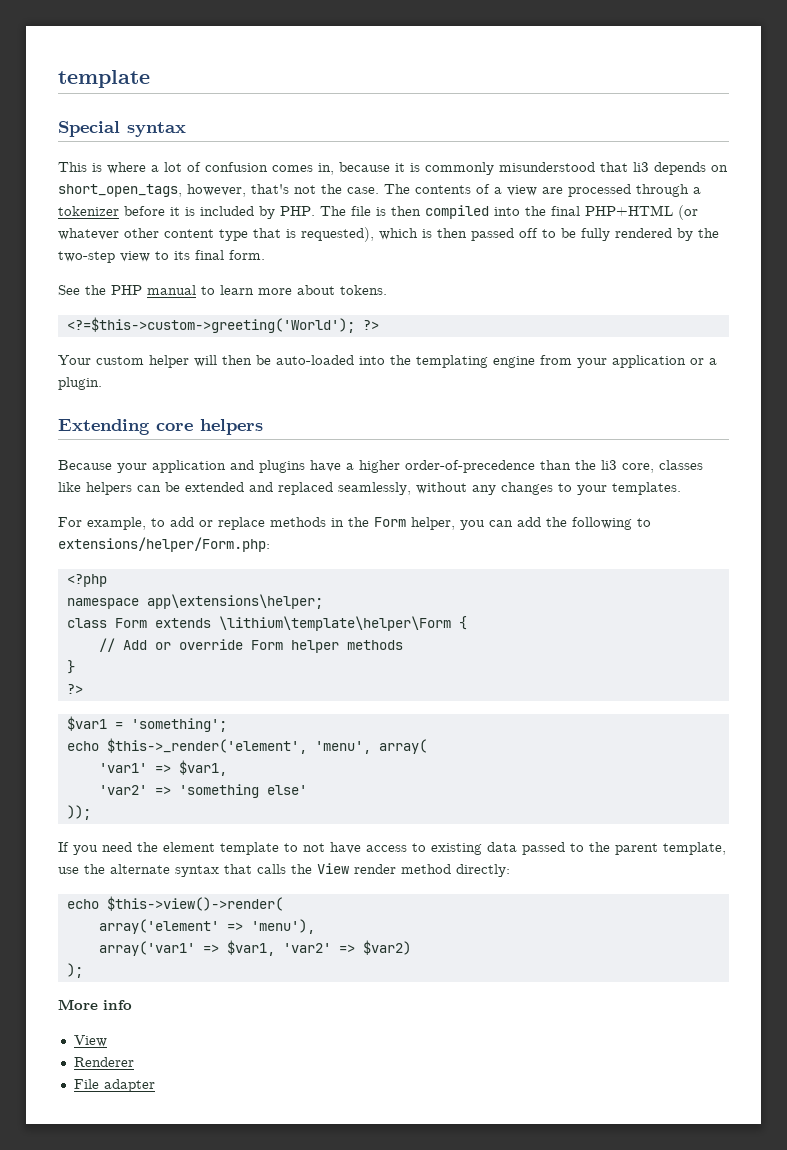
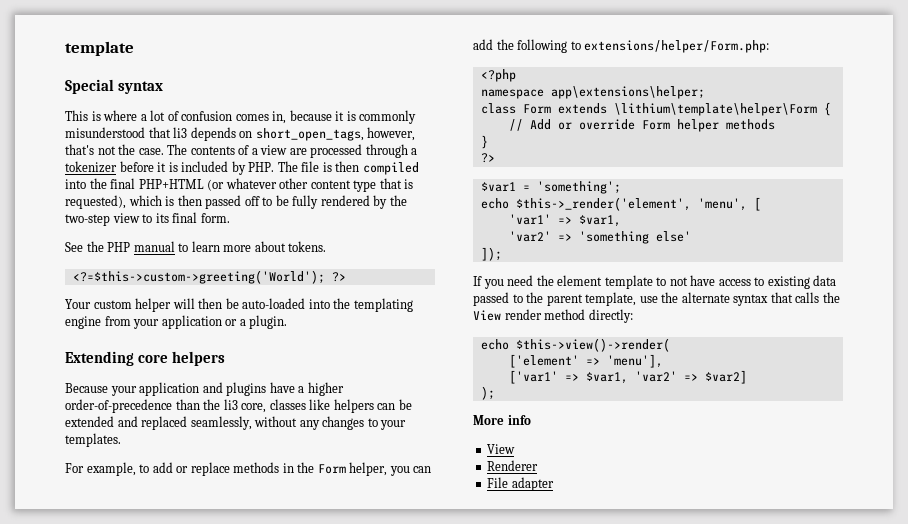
- echo $this->_render('element', 'menu', array(
+ echo $this->_render('element', 'menu', [
- ));
+ ]);
- array('element' => 'menu'),
- array('var1' => $var1, 'var2' => $var2)
+ ['element' => 'menu'],
+ ['var1' => $var1, 'var2' => $var2]

